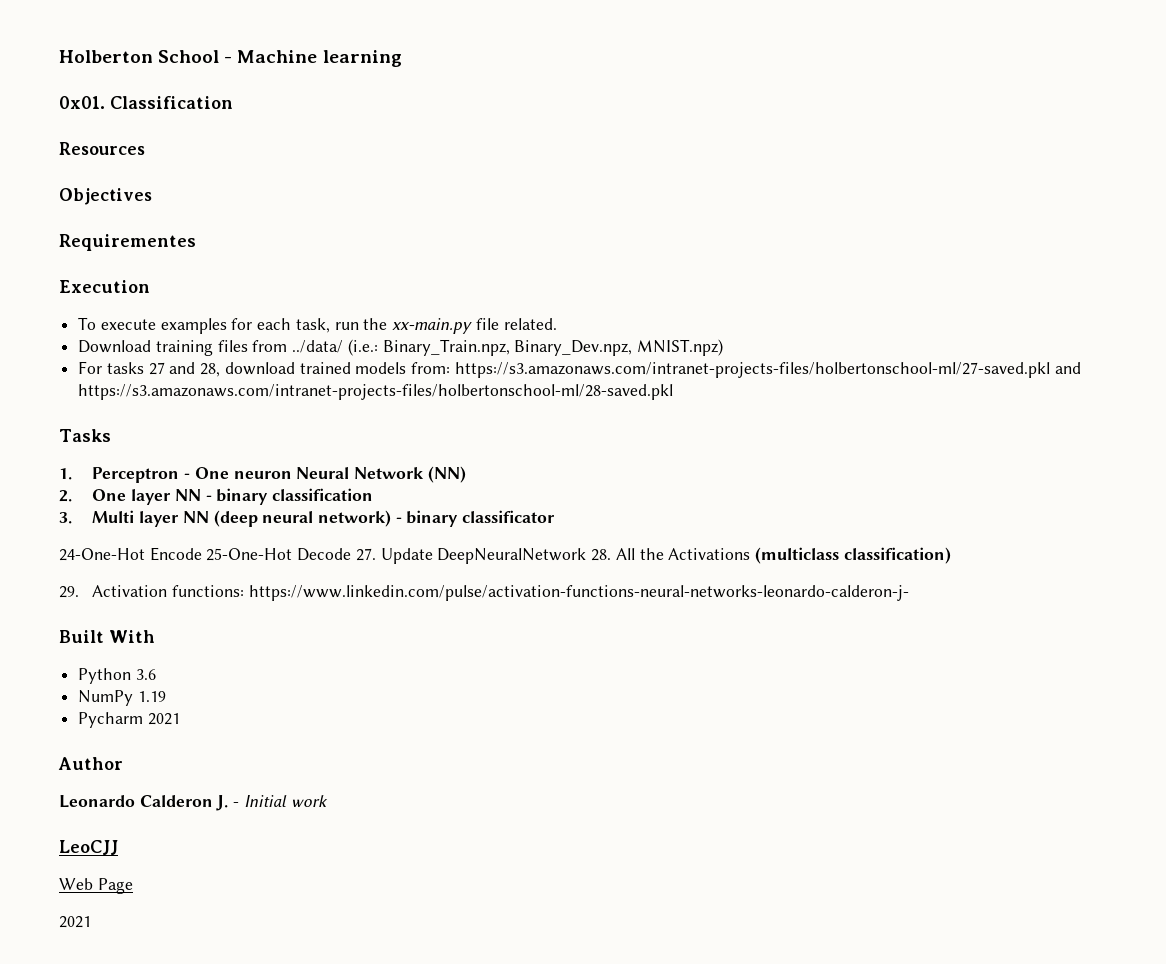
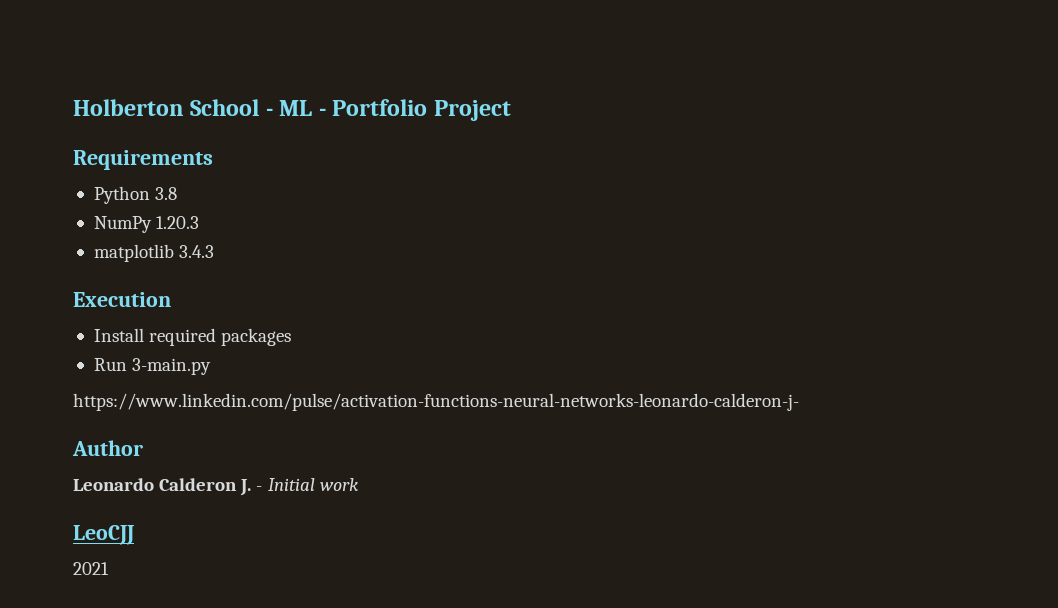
- Holberton School - Machine learning
- 0x01. Classification
- Resources
- Objectives
- Requirementes
+ Holberton School - ML - Portfolio Project
+ Requirements
+ Python 3.8
+ NumPy 1.20.3
+ matplotlib 3.4.3
  Execution
- To execute examples for each task, run the xx-main.py file related.
- Download training files from ../data/ (i.e.: Binary_Train.npz, Binary_Dev.npz, MNIST.npz)
- For tasks 27 and 28, download trained models from: https://s3.amazonaws.com/intranet-projects-files/holbertonschool-ml/27-saved.pkl and https://s3.amazonaws.com/intranet-projects-files/holbertonschool-ml/28-saved.pkl
- Tasks
- 1. Perceptron - One neuron Neural Network (NN)
- 2. One layer NN - binary classification
- 3. Multi layer NN (deep neural network) - binary classificator
- 24-One-Hot Encode 25-One-Hot Decode 27. Update DeepNeuralNetwork 28. All the Activations (multiclass classification)
- 29. Activation functions: https://www.linkedin.com/pulse/activation-functions-neural-networks-leonardo-calderon-j-
- Built With
- Python 3.6
- NumPy 1.19
- Pycharm 2021
+ Install required packages
+ Run 3-main.py
+ https://www.linkedin.com/pulse/activation-functions-neural-networks-leonardo-calderon-j-
- Web Page

